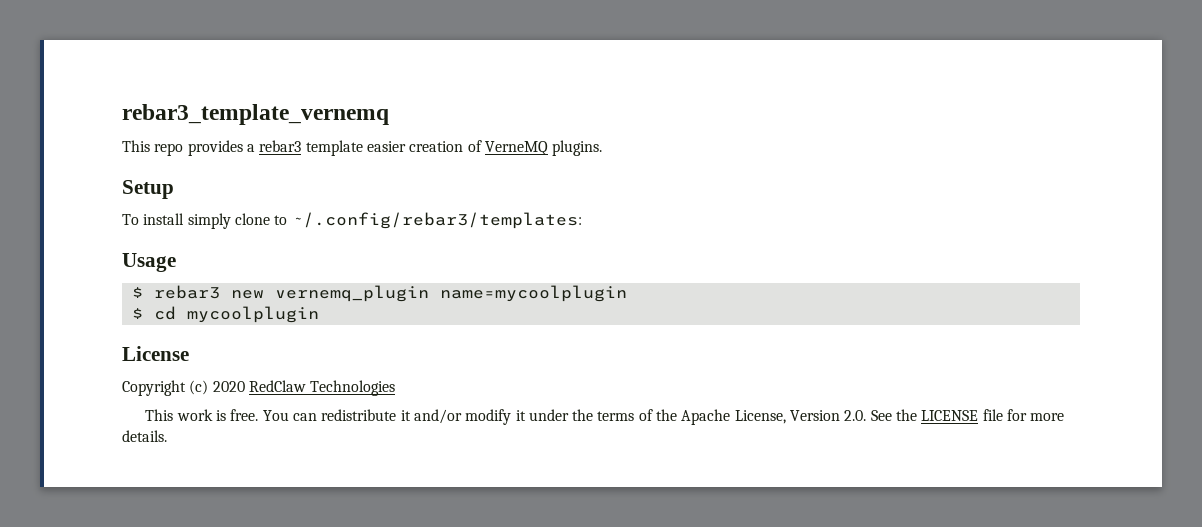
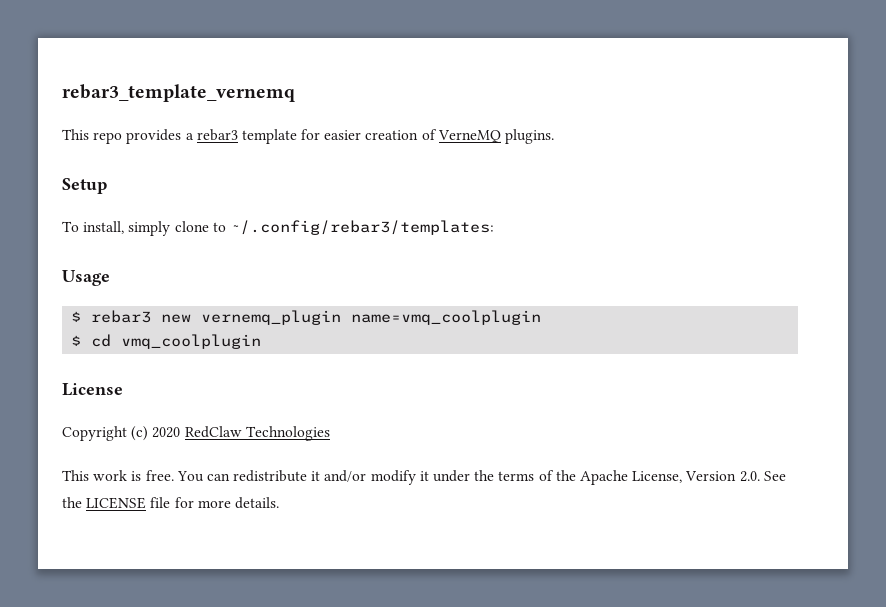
- This repo provides a rebar3 template easier creation of VerneMQ plugins.
+ This repo provides a rebar3 template for easier creation of VerneMQ plugins.
- To install simply clone to ~/.config/rebar3/templates:
+ To install, simply clone to ~/.config/rebar3/templates:
- $ rebar3 new vernemq_plugin name=mycoolplugin
+ $ rebar3 new vernemq_plugin name=vmq_coolplugin
- $ cd mycoolplugin
+ $ cd vmq_coolplugin

